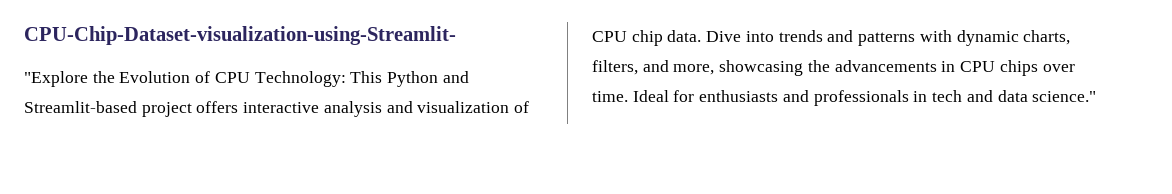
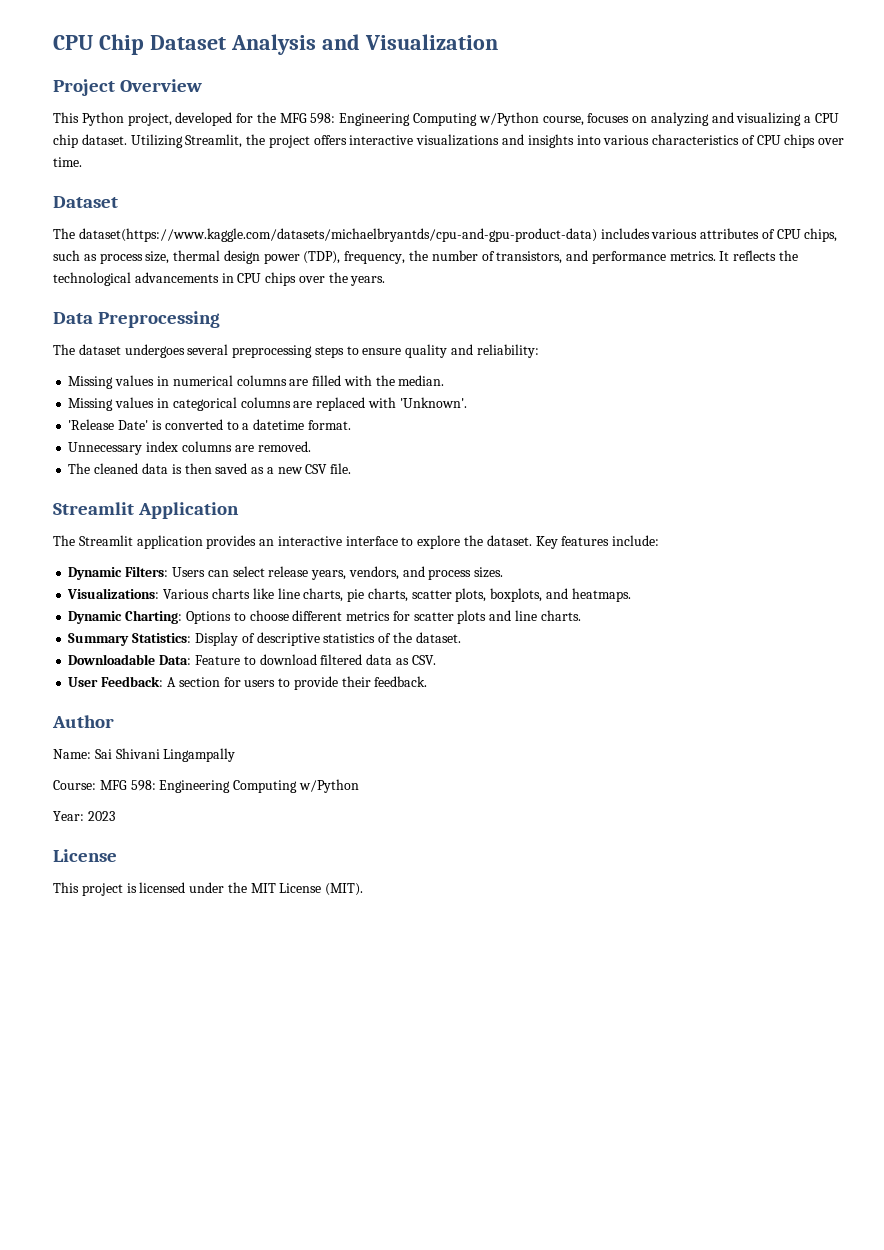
- CPU-Chip-Dataset-visualization-using-Streamlit-
- "Explore the Evolution of CPU Technology: This Python and Streamlit-based project offers interactive analysis and visualization of CPU chip data. Dive into trends and patterns with dynamic charts, filters, and more, showcasing the advancements in CPU chips over time. Ideal for enthusiasts and professionals in tech and data science."
+ CPU Chip Dataset Analysis and Visualization
+ Project Overview
+ This Python project, developed for the MFG 598: Engineering Computing w/Python course, focuses on analyzing and visualizing a CPU chip dataset. Utilizing Streamlit, the project offers interactive visualizations and insights into various characteristics of CPU chips over time.
+ Dataset
+ The dataset(https://www.kaggle.com/datasets/michaelbryantds/cpu-and-gpu-product-data) includes various attributes of CPU chips, such as process size, thermal design power (TDP), frequency, the number of transistors, and performance metrics. It reflects the technological advancements in CPU chips over the years.
+ Data Preprocessing
+ The dataset undergoes several preprocessing steps to ensure quality and reliability:
+ Missing values in numerical columns are filled with the median.
+ Missing values in categorical columns are replaced with 'Unknown'.
+ 'Release Date' is converted to a datetime format.
+ Unnecessary index columns are removed.
+ The cleaned data is then saved as a new CSV file.
+ Streamlit Application
+ The Streamlit application provides an interactive interface to explore the dataset. Key features include:
+ Dynamic Filters: Users can select release years, vendors, and process sizes.
+ Visualizations: Various charts like line charts, pie charts, scatter plots, boxplots, and heatmaps.
+ Dynamic Charting: Options to choose different metrics for scatter plots and line charts.
+ Summary Statistics: Display of descriptive statistics of the dataset.
+ Downloadable Data: Feature to download filtered data as CSV.
+ User Feedback: A section for users to provide their feedback.
+ Author
+ Name: Sai Shivani Lingampally
+ Course: MFG 598: Engineering Computing w/Python
+ Year: 2023
+ License
+ This project is licensed under the MIT License (MIT).

